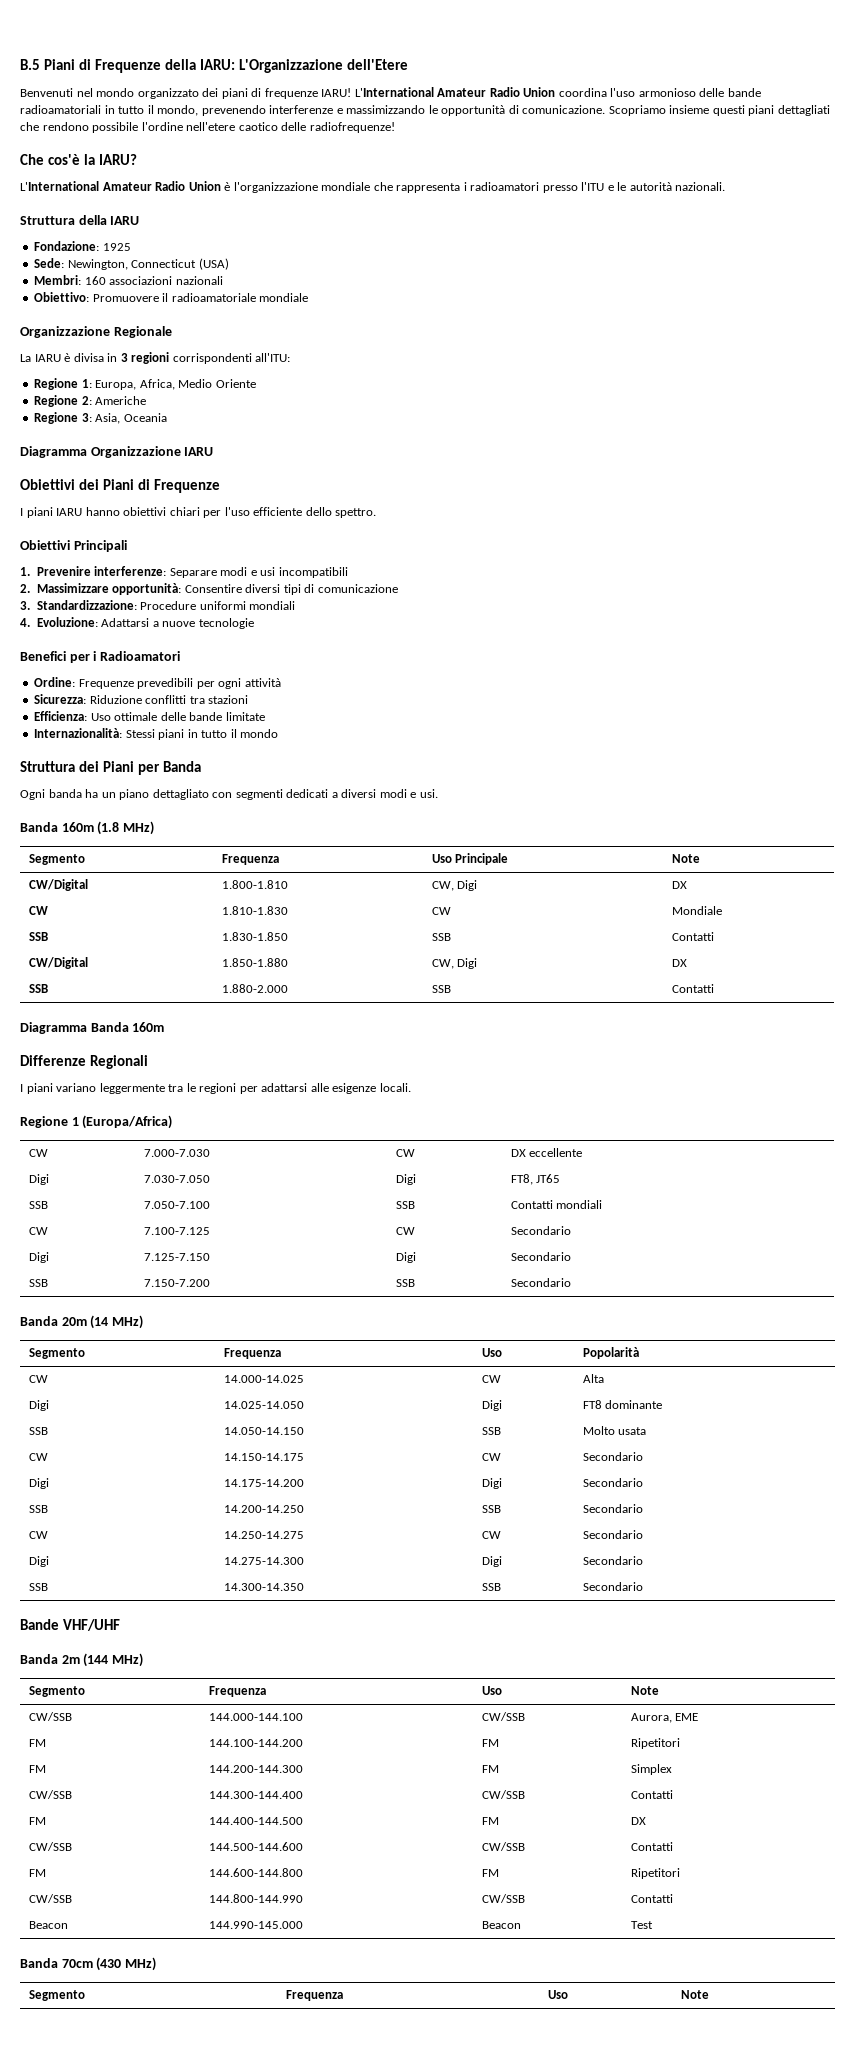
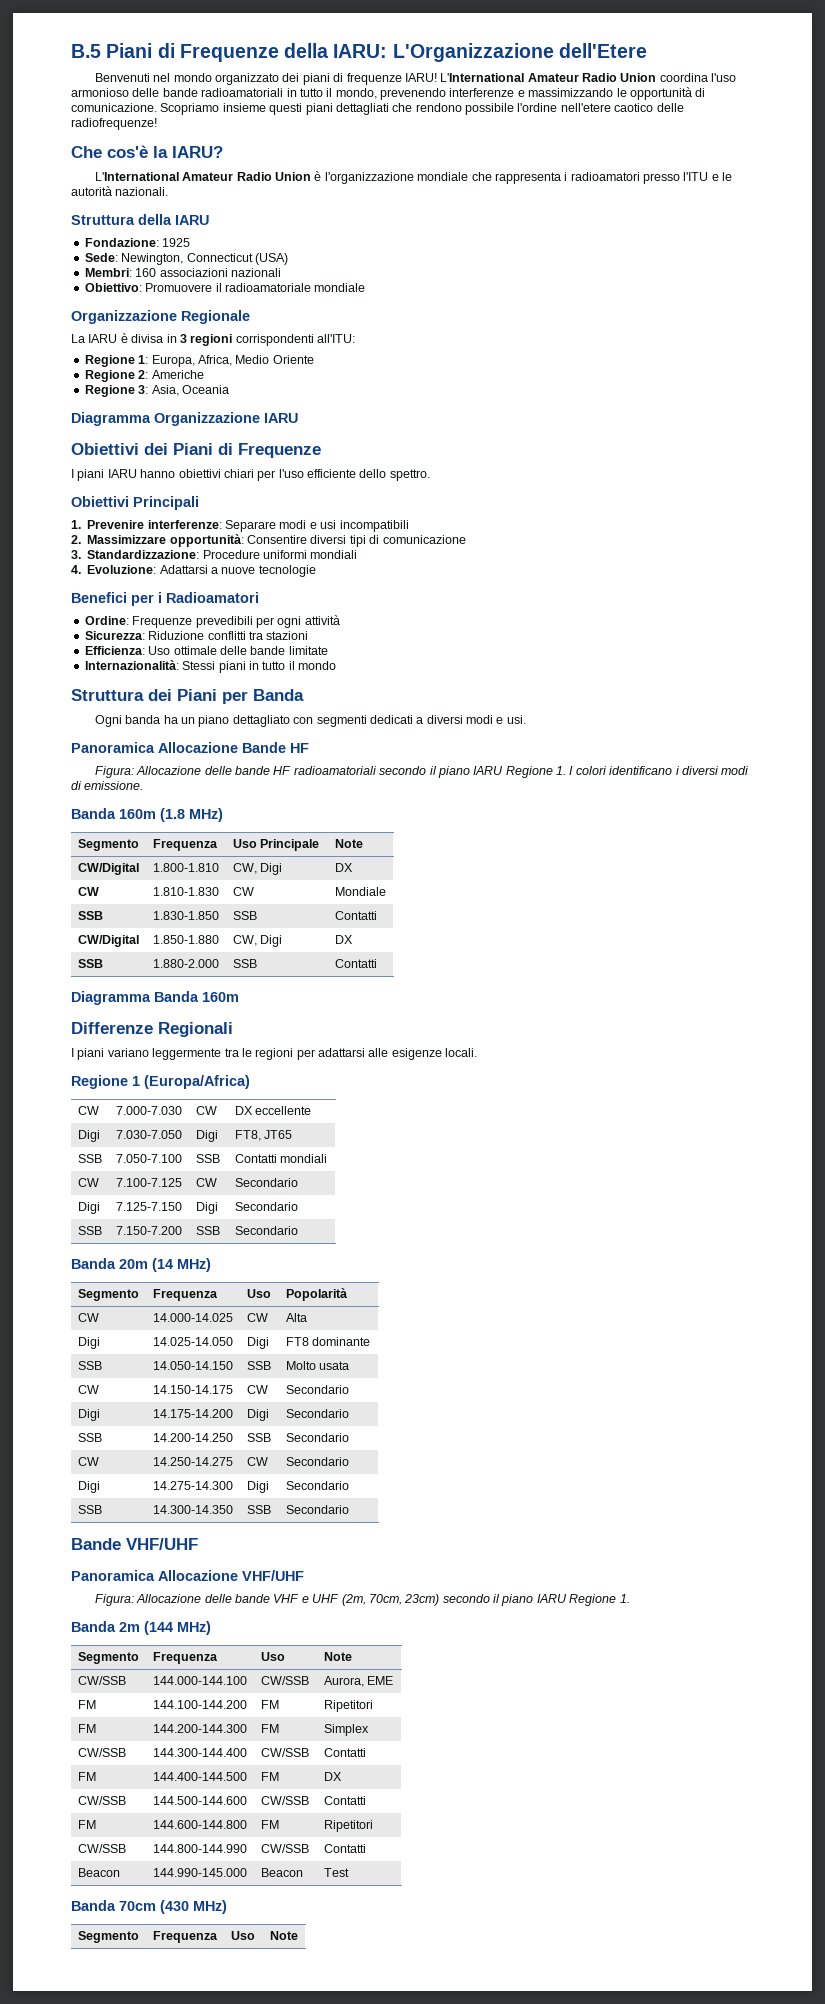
+ Panoramica Allocazione Bande HF
+ Figura: Allocazione delle bande HF radioamatoriali secondo il piano IARU Regione 1. I colori identificano i diversi modi di emissione.
+ Panoramica Allocazione VHF/UHF
+ Figura: Allocazione delle bande VHF e UHF (2m, 70cm, 23cm) secondo il piano IARU Regione 1.

